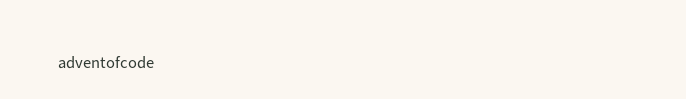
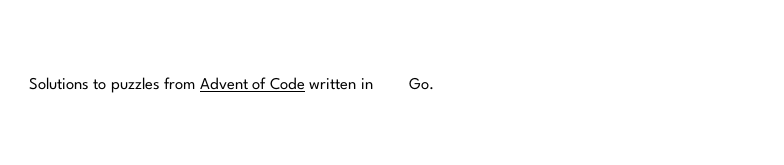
- adventofcode
+ Solutions to puzzles from Advent of Code written in Go.

